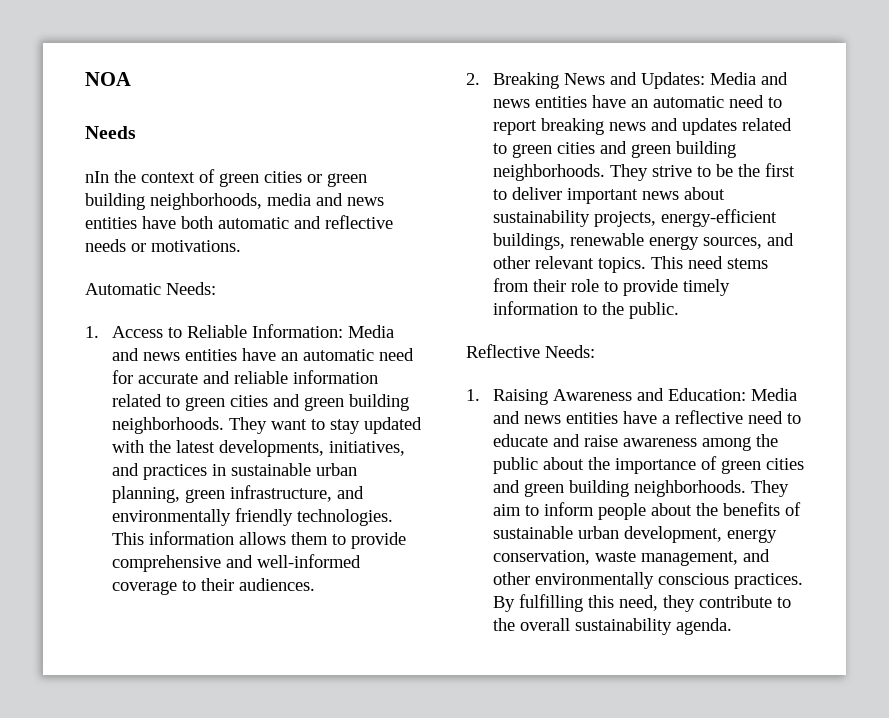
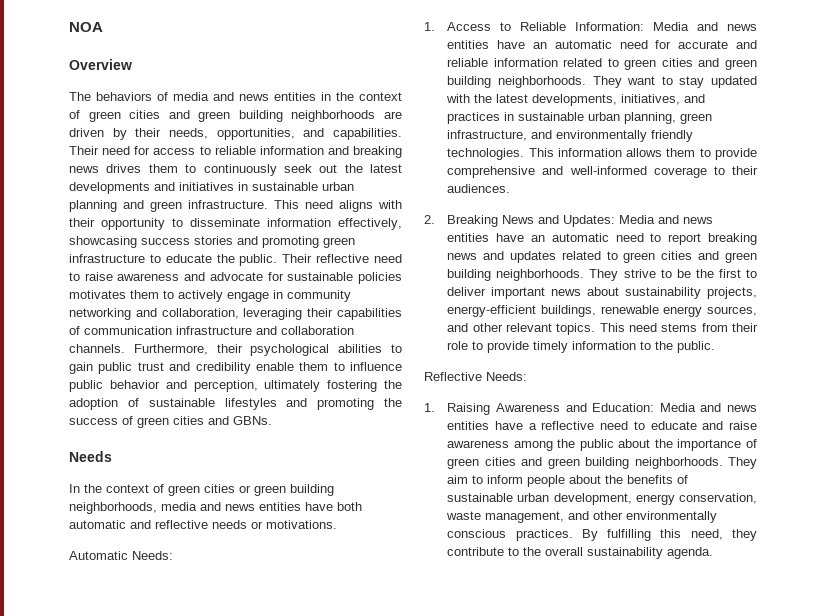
+ Overview
+ The behaviors of media and news entities in the context of green cities and green building neighborhoods are driven by their needs, opportunities, and capabilities. Their need for access to reliable information and breaking news drives them to continuously seek out the latest developments and initiatives in sustainable urban planning and green infrastructure. This need aligns with their opportunity to disseminate information effectively, showcasing success stories and promoting green infrastructure to educate the public. Their reflective need to raise awareness and advocate for sustainable policies motivates them to actively engage in community networking and collaboration, leveraging their capabilities of communication infrastructure and collaboration channels. Furthermore, their psychological abilities to gain public trust and credibility enable them to influence public behavior and perception, ultimately fostering the adoption of sustainable lifestyles and promoting the success of green cities and GBNs.
- nIn the context of green cities or green building neighborhoods, media and news entities have both automatic and reflective needs or motivations.
+ In the context of green cities or green building neighborhoods, media and news entities have both automatic and reflective needs or motivations.

